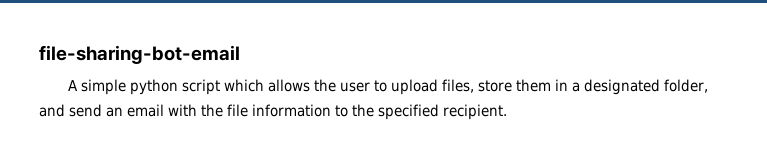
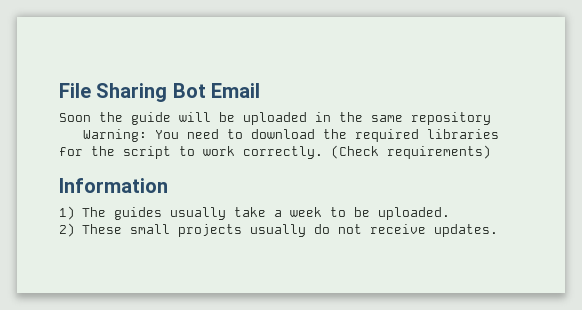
- file-sharing-bot-email
- A simple python script which allows the user to upload files, store them in a designated folder, and send an email with the file information to the specified recipient.
+ File Sharing Bot Email
+ Soon the guide will be uploaded in the same repository
+ Warning: You need to download the required libraries for the script to work correctly. (Check requirements)
+ Information
+ 1) The guides usually take a week to be uploaded.
+ 2) These small projects usually do not receive updates.

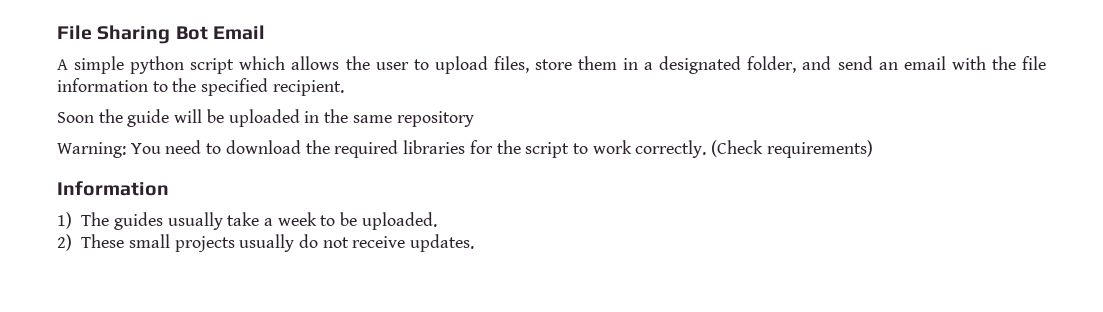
+ A simple python script which allows the user to upload files, store them in a designated folder, and send an email with the file information to the specified recipient.

